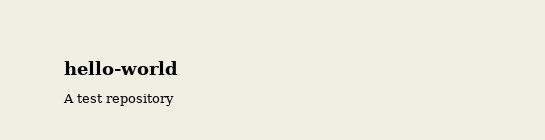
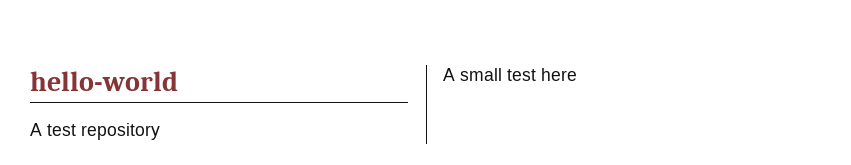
+ A small test here

